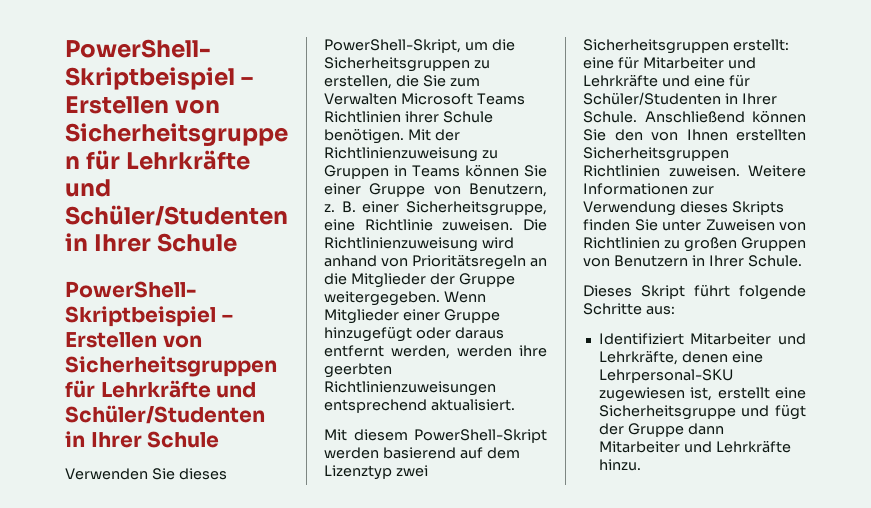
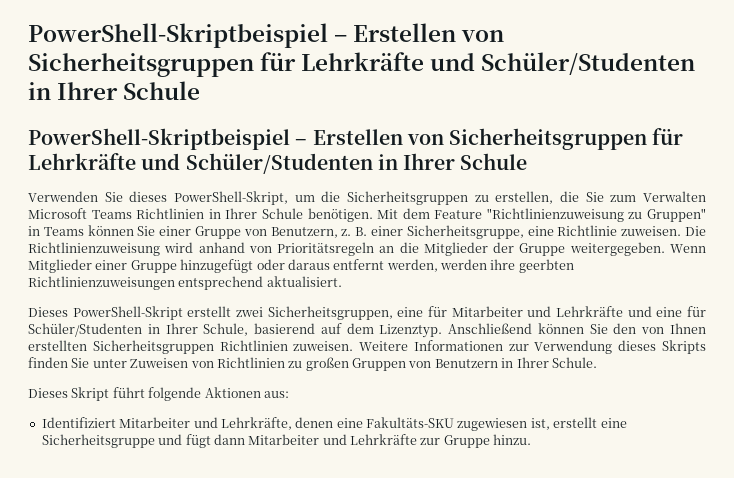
- Verwenden Sie dieses PowerShell-Skript, um die Sicherheitsgruppen zu erstellen, die Sie zum Verwalten Microsoft Teams Richtlinien ihrer Schule benötigen.
+ Verwenden Sie dieses PowerShell-Skript, um die Sicherheitsgruppen zu erstellen, die Sie zum Verwalten Microsoft Teams Richtlinien in Ihrer Schule benötigen.
- Mit der Richtlinienzuweisung zu Gruppen in Teams können Sie einer Gruppe von Benutzern, z.
+ Mit dem Feature "Richtlinienzuweisung zu Gruppen" in Teams können Sie einer Gruppe von Benutzern, z.
- Mit diesem PowerShell-Skript werden basierend auf dem Lizenztyp zwei Sicherheitsgruppen erstellt: eine für Mitarbeiter und Lehrkräfte und eine für Schüler/Studenten in Ihrer Schule.
+ Dieses PowerShell-Skript erstellt zwei Sicherheitsgruppen, eine für Mitarbeiter und Lehrkräfte und eine für Schüler/Studenten in Ihrer Schule, basierend auf dem Lizenztyp.
- Dieses Skript führt folgende Schritte aus:
+ Dieses Skript führt folgende Aktionen aus:
- Identifiziert Mitarbeiter und Lehrkräfte, denen eine Lehrpersonal-SKU zugewiesen ist, erstellt eine Sicherheitsgruppe und fügt der Gruppe dann Mitarbeiter und Lehrkräfte hinzu.
+ Identifiziert Mitarbeiter und Lehrkräfte, denen eine Fakultäts-SKU zugewiesen ist, erstellt eine Sicherheitsgruppe und fügt dann Mitarbeiter und Lehrkräfte zur Gruppe hinzu.

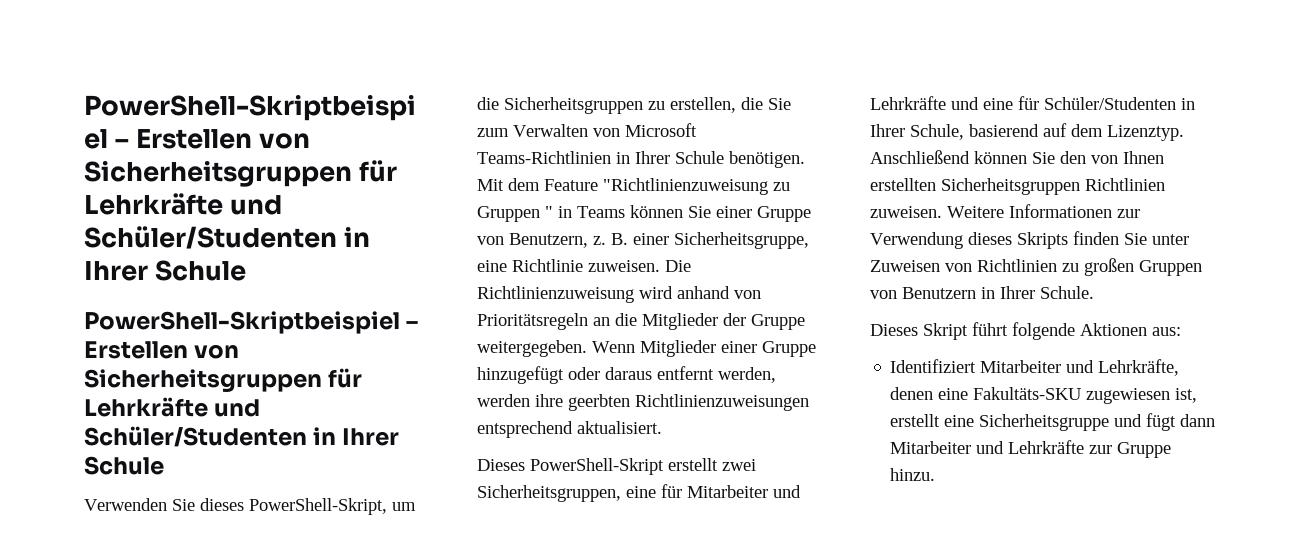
- Verwenden Sie dieses PowerShell-Skript, um die Sicherheitsgruppen zu erstellen, die Sie zum Verwalten Microsoft Teams Richtlinien in Ihrer Schule benötigen.
+ Verwenden Sie dieses PowerShell-Skript, um die Sicherheitsgruppen zu erstellen, die Sie zum Verwalten von Microsoft Teams-Richtlinien in Ihrer Schule benötigen.
- Mit dem Feature "Richtlinienzuweisung zu Gruppen" in Teams können Sie einer Gruppe von Benutzern, z.
+ Mit dem Feature "Richtlinienzuweisung zu Gruppen " in Teams können Sie einer Gruppe von Benutzern, z.

